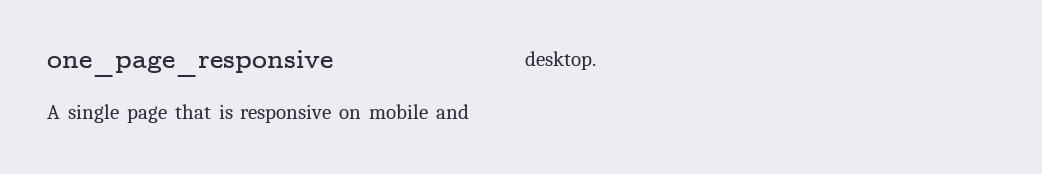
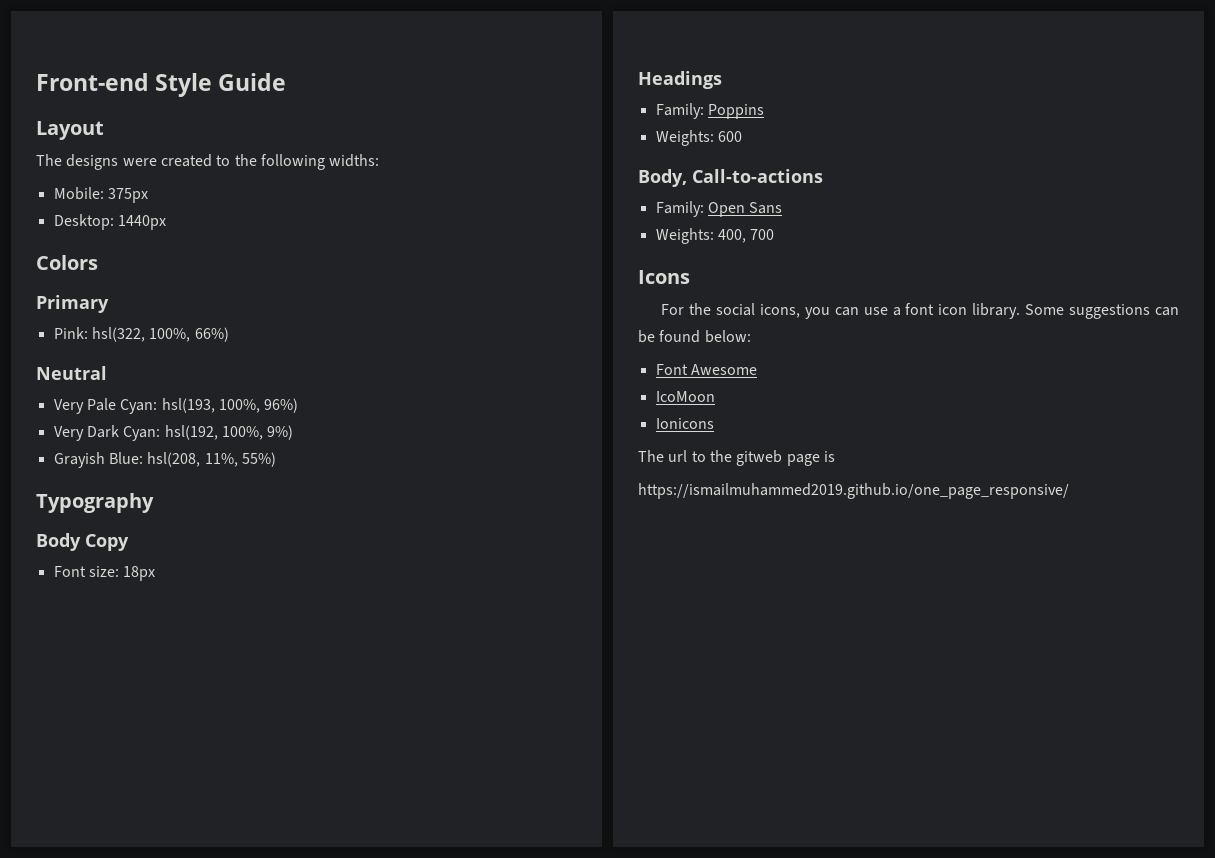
- one_page_responsive
- A single page that is responsive on mobile and desktop.
+ Front-end Style Guide
+ Layout
+ The designs were created to the following widths:
+ Mobile: 375px
+ Desktop: 1440px
+ Colors
+ Primary
+ Pink: hsl(322, 100%, 66%)
+ Neutral
+ Very Pale Cyan: hsl(193, 100%, 96%)
+ Very Dark Cyan: hsl(192, 100%, 9%)
+ Grayish Blue: hsl(208, 11%, 55%)
+ Typography
+ Body Copy
+ Font size: 18px
+ Headings
+ Family: Poppins
+ Weights: 600
+ Body, Call-to-actions
+ Family: Open Sans
+ Weights: 400, 700
+ Icons
+ For the social icons, you can use a font icon library. Some suggestions can be found below:
+ Font Awesome
+ IcoMoon
+ Ionicons
+ The url to the gitweb page is
+ https://ismailmuhammed2019.github.io/one_page_responsive/

